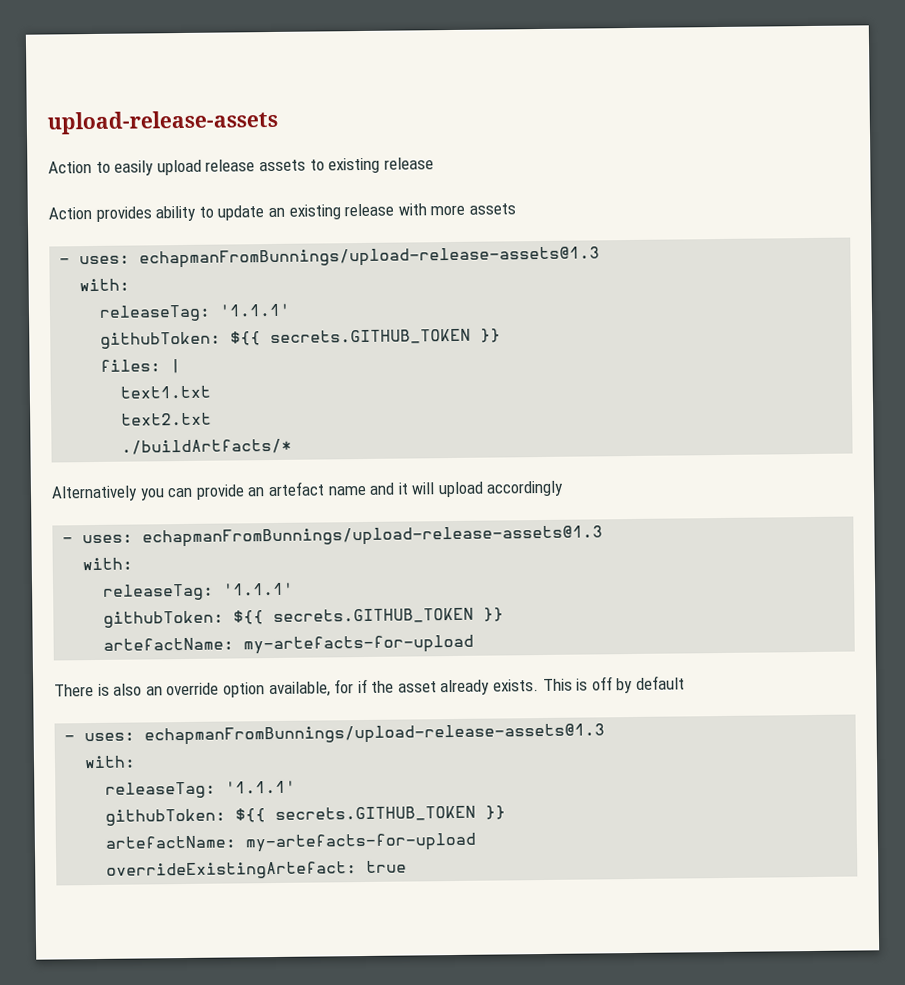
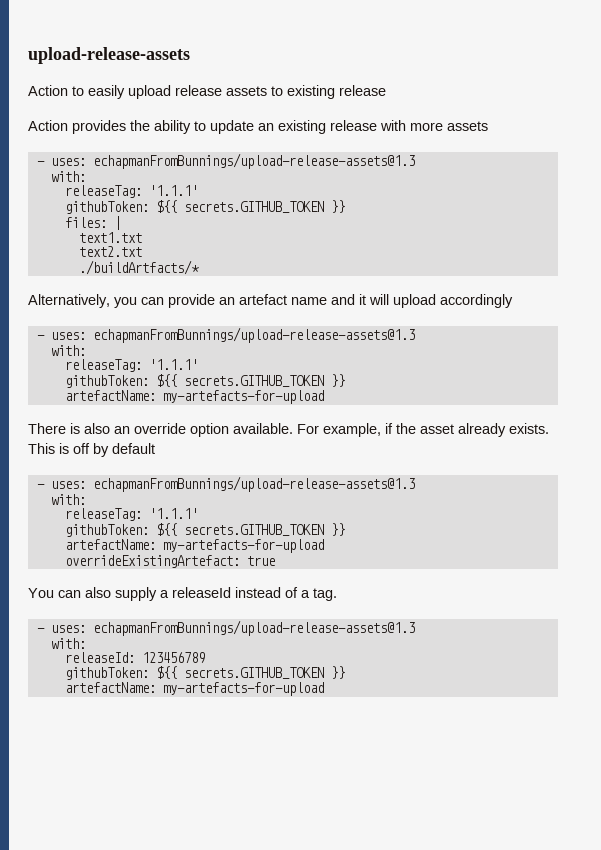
- Action provides ability to update an existing release with more assets
+ Action provides the ability to update an existing release with more assets
- Alternatively you can provide an artefact name and it will upload accordingly
+ Alternatively, you can provide an artefact name and it will upload accordingly
- There is also an override option available, for if the asset already exists.
+ There is also an override option available. For example, if the asset already exists.
+ You can also supply a releaseId instead of a tag.
+ - uses: echapmanFromBunnings/upload-release-assets@1.3
+ with:
+ releaseId: 123456789
+ githubToken: ${{ secrets.GITHUB_TOKEN }}
+ artefactName: my-artefacts-for-upload

